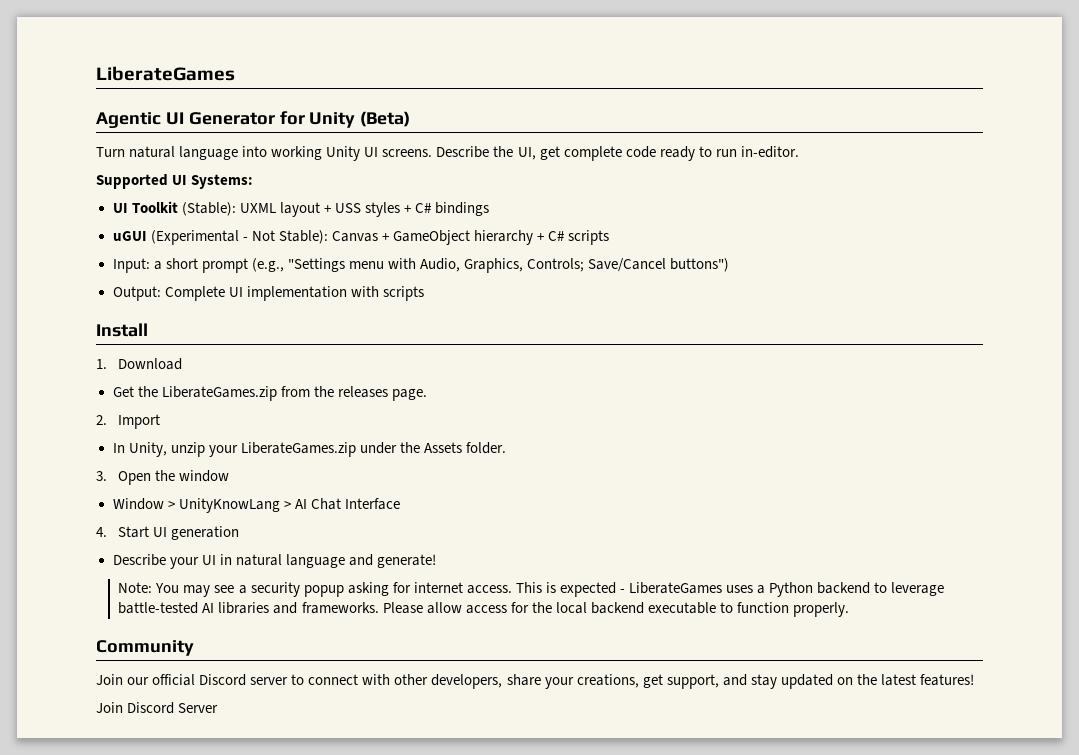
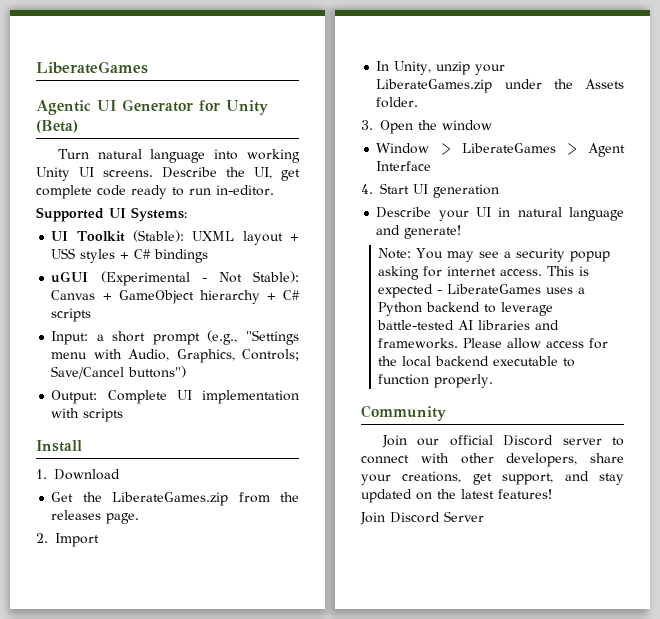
- Window > UnityKnowLang > AI Chat Interface
+ Window > LiberateGames > Agent Interface

